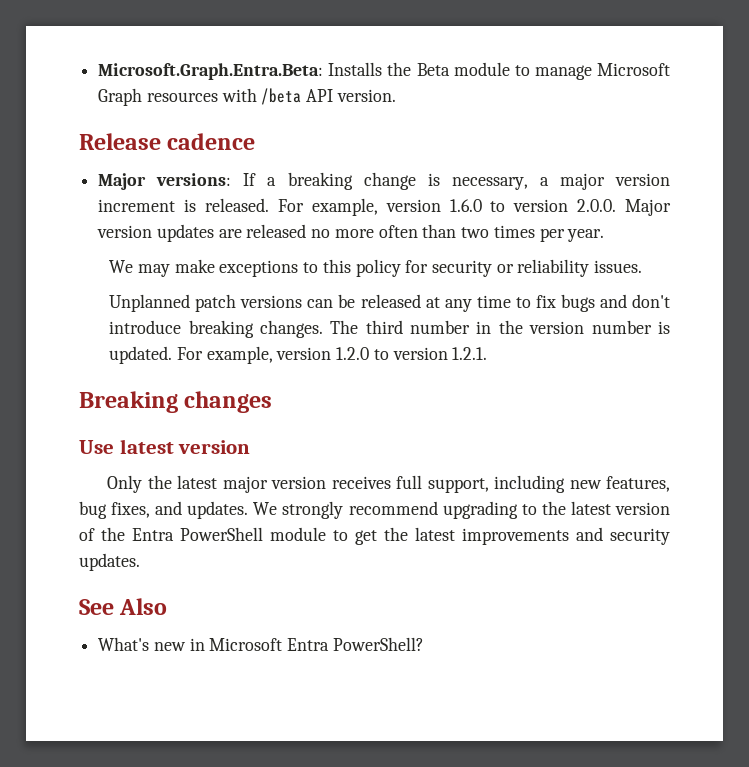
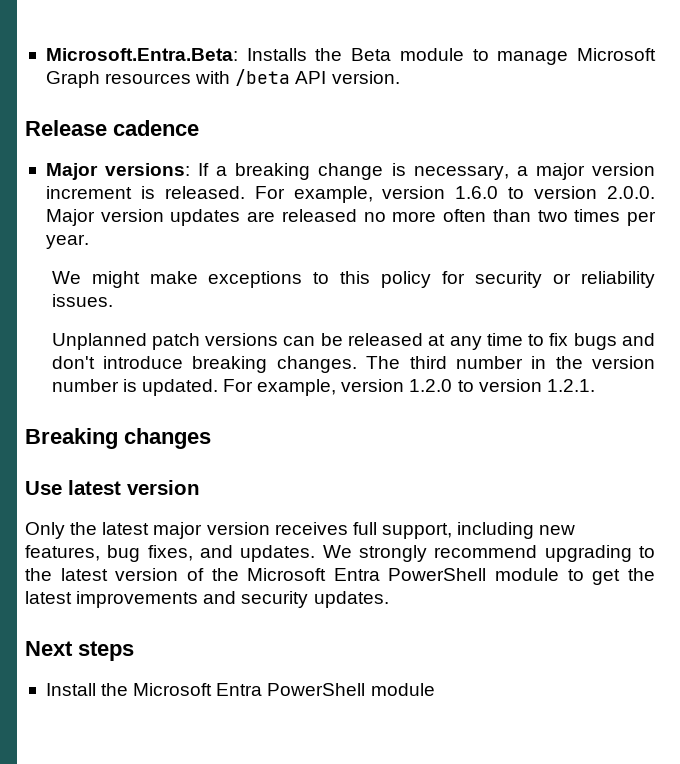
- Microsoft.Graph.Entra.Beta: Installs the Beta module to manage Microsoft Graph resources with /beta API version.
+ Microsoft.Entra.Beta: Installs the Beta module to manage Microsoft Graph resources with /beta API version.
- We may make exceptions to this policy for security or reliability issues.
+ We might make exceptions to this policy for security or reliability issues.
- We strongly recommend upgrading to the latest version of the Entra PowerShell module to get the latest improvements and security updates.
+ We strongly recommend upgrading to the latest version of the Microsoft Entra PowerShell module to get the latest improvements and security updates.
- See Also
- What's new in Microsoft Entra PowerShell?
+ Next steps
+ Install the Microsoft Entra PowerShell module

